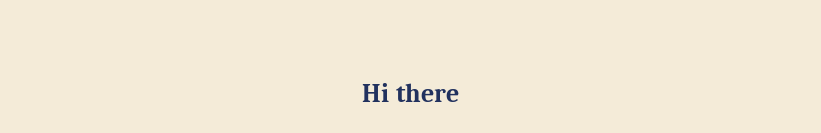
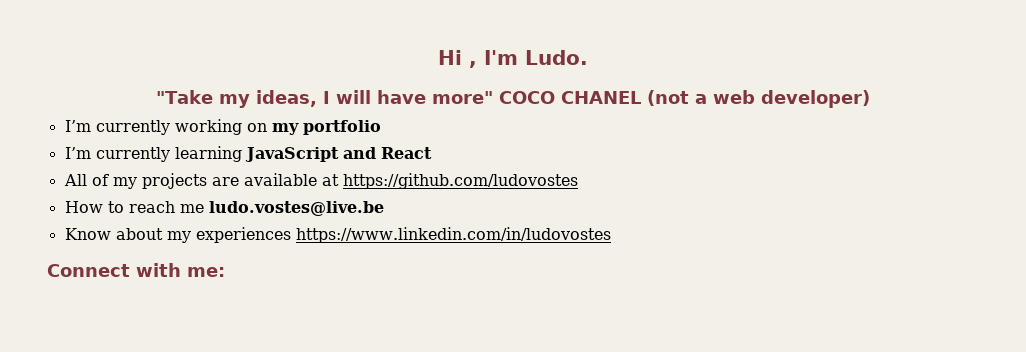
- Hi there
+ Hi , I'm Ludo.
+ "Take my ideas, I will have more" COCO CHANEL (not a web developer)
+ I’m currently working on my portfolio
+ I’m currently learning JavaScript and React
+ All of my projects are available at https://github.com/ludovostes
+ How to reach me ludo.vostes@live.be
+ Know about my experiences https://www.linkedin.com/in/ludovostes
+ Connect with me:

